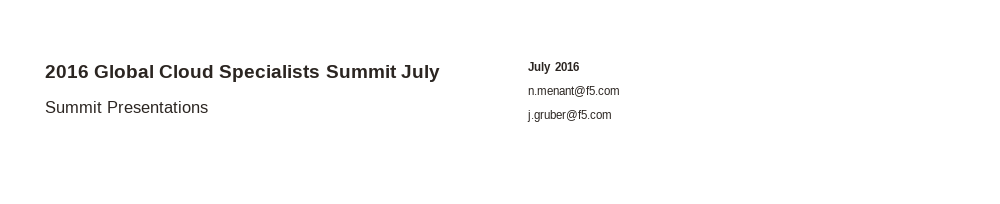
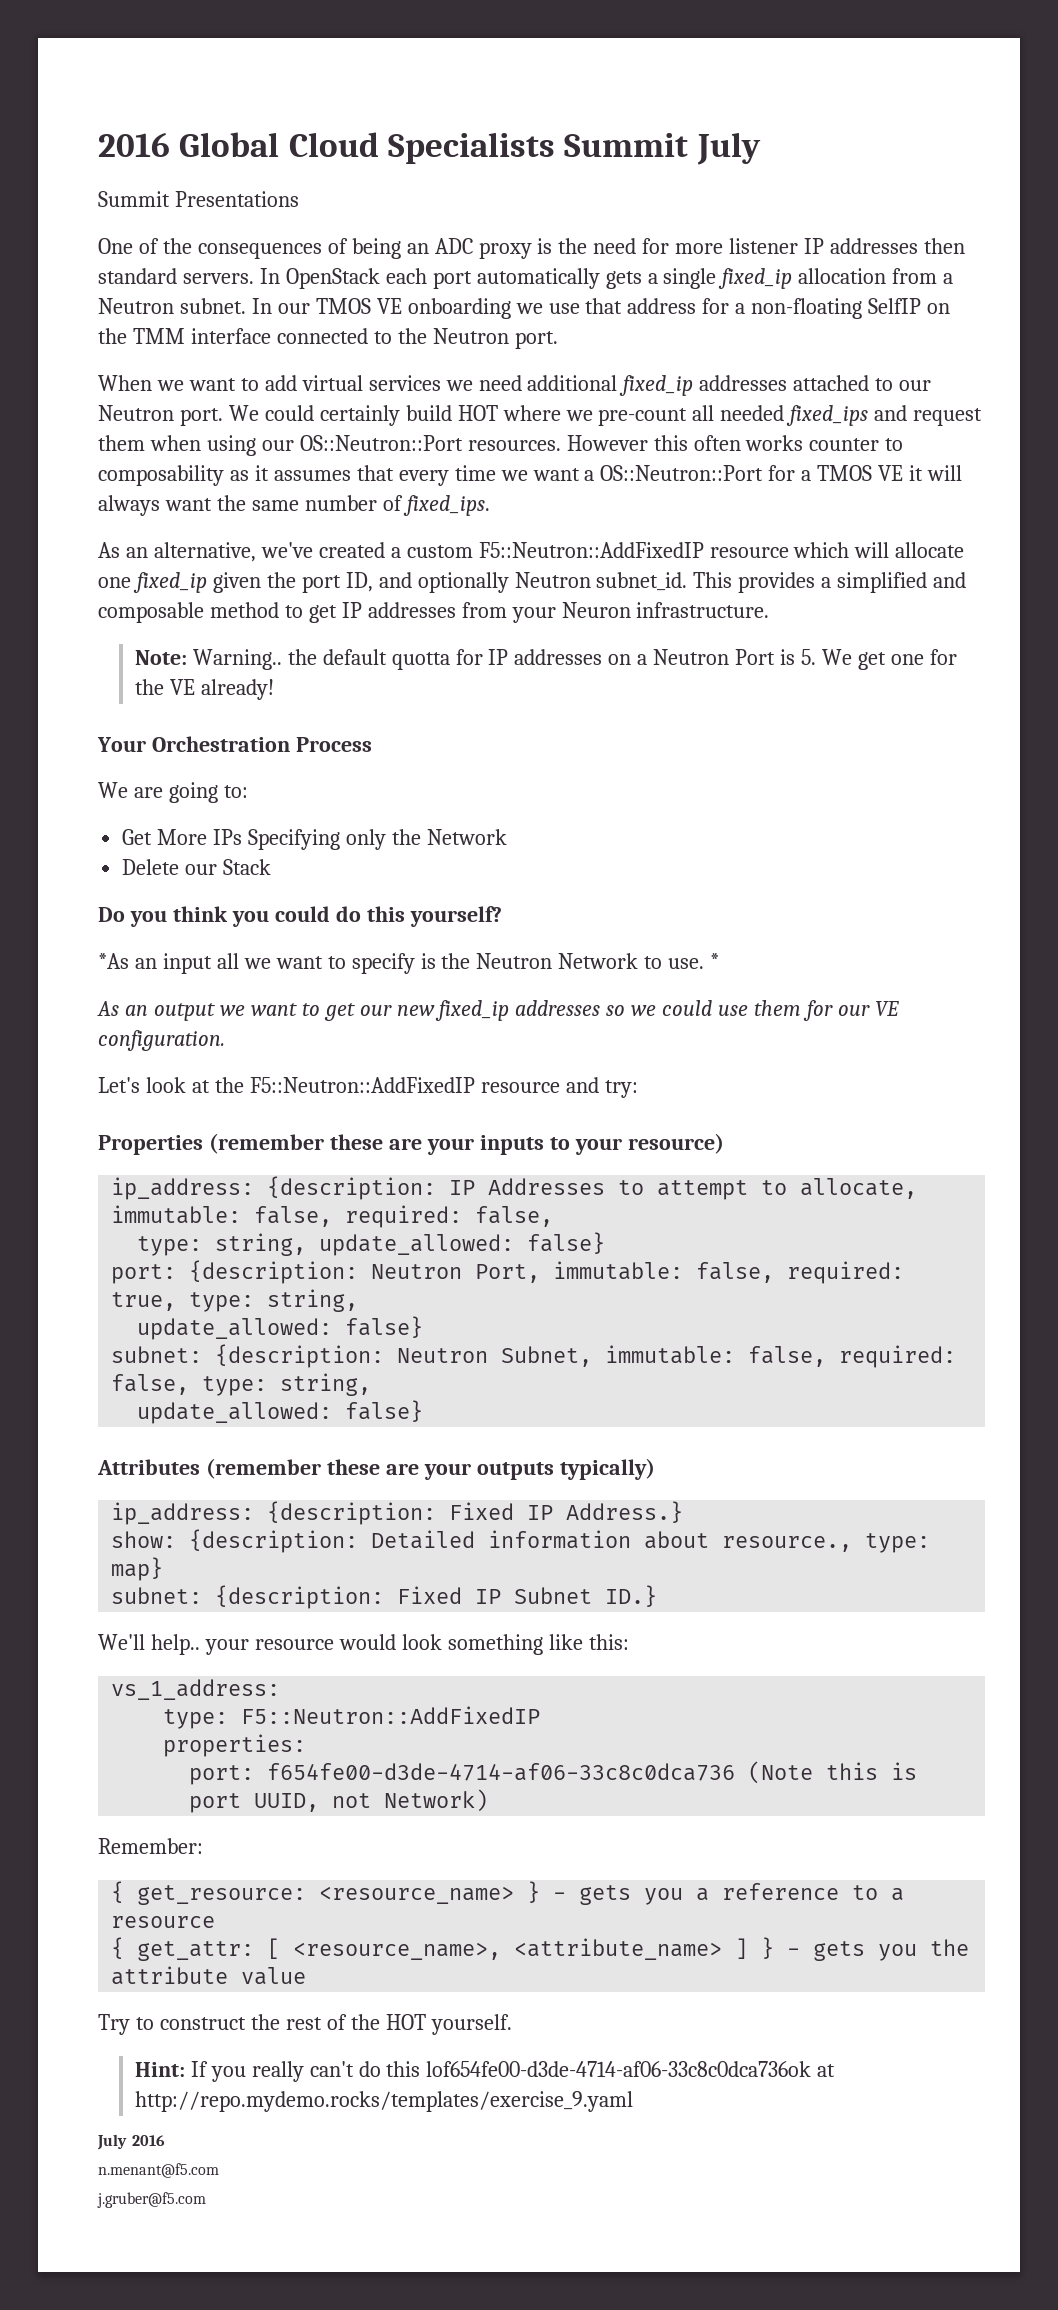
+ One of the consequences of being an ADC proxy is the need for more listener IP addresses then standard servers. In OpenStack each port automatically gets a single fixed_ip allocation from a Neutron subnet. In our TMOS VE onboarding we use that address for a non-floating SelfIP on the TMM interface connected to the Neutron port.
+ When we want to add virtual services we need additional fixed_ip addresses attached to our Neutron port. We could certainly build HOT where we pre-count all needed fixed_ips and request them when using our OS::Neutron::Port resources. However this often works counter to composability as it assumes that every time we want a OS::Neutron::Port for a TMOS VE it will always want the same number of fixed_ips.
+ As an alternative, we've created a custom F5::Neutron::AddFixedIP resource which will allocate one fixed_ip given the port ID, and optionally Neutron subnet_id. This provides a simplified and composable method to get IP addresses from your Neuron infrastructure.
+ Note: Warning.. the default quotta for IP addresses on a Neutron Port is 5. We get one for the VE already!
+ Your Orchestration Process
+ We are going to:
+ Get More IPs Specifying only the Network
+ Delete our Stack
+ Do you think you could do this yourself?
+ *As an input all we want to specify is the Neutron Network to use. *
+ As an output we want to get our new fixed_ip addresses so we could use them for our VE configuration.
+ Let's look at the F5::Neutron::AddFixedIP resource and try:
+ Properties (remember these are your inputs to your resource)
+ ip_address: {description: IP Addresses to attempt to allocate, immutable: false, required: false,
+ type: string, update_allowed: false}
+ port: {description: Neutron Port, immutable: false, required: true, type: string,
+ update_allowed: false}
+ subnet: {description: Neutron Subnet, immutable: false, required: false, type: string,
+ update_allowed: false}
+ Attributes (remember these are your outputs typically)
+ ip_address: {description: Fixed IP Address.}
+ show: {description: Detailed information about resource., type: map}
+ subnet: {description: Fixed IP Subnet ID.}
+ We'll help.. your resource would look something like this:
+ vs_1_address:
+ type: F5::Neutron::AddFixedIP
+ properties:
+ port: f654fe00-d3de-4714-af06-33c8c0dca736 (Note this is port UUID, not Network)
+ Remember:
+ { get_resource: <resource_name> } - gets you a reference to a resource
+ { get_attr: [ <resource_name>, <attribute_name> ] } - gets you the attribute value
+ Try to construct the rest of the HOT yourself.
+ Hint: If you really can't do this lof654fe00-d3de-4714-af06-33c8c0dca736ok at http://repo.mydemo.rocks/templates/exercise_9.yaml

